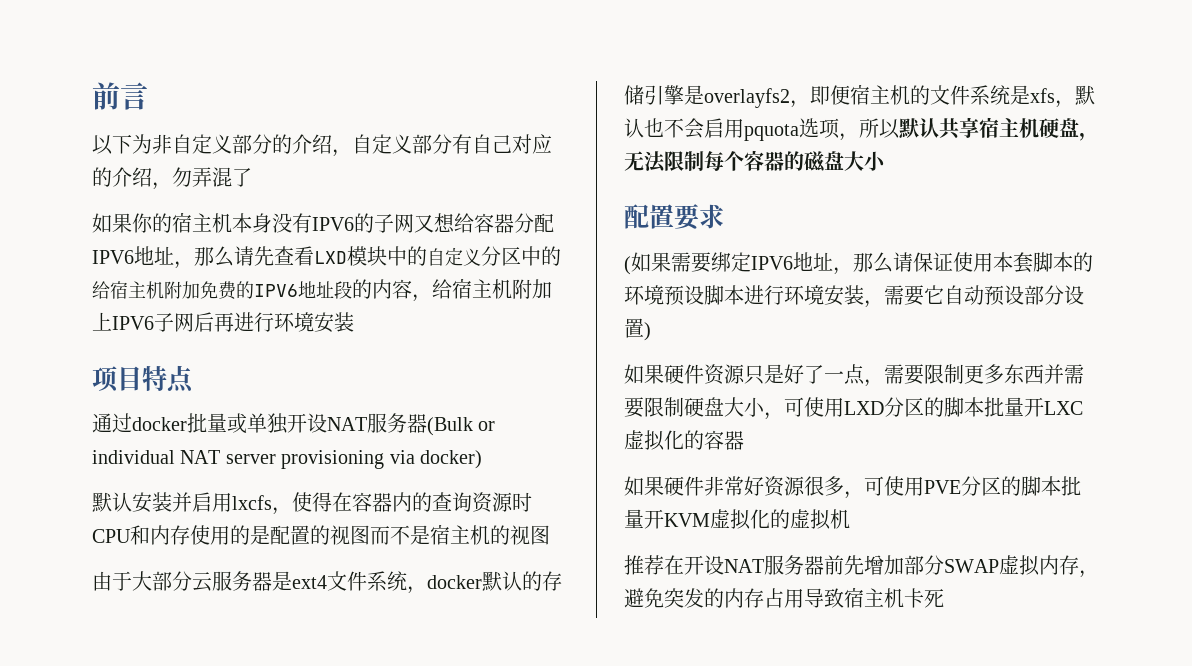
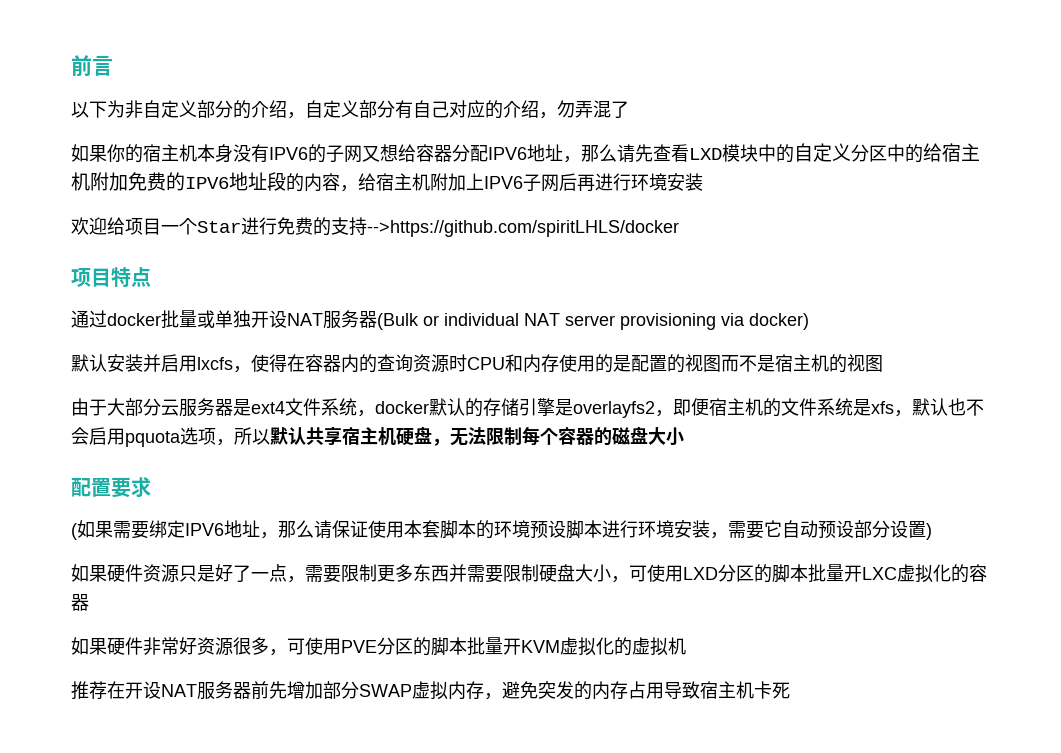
+ 欢迎给项目一个Star进行免费的支持-->https://github.com/spiritLHLS/docker

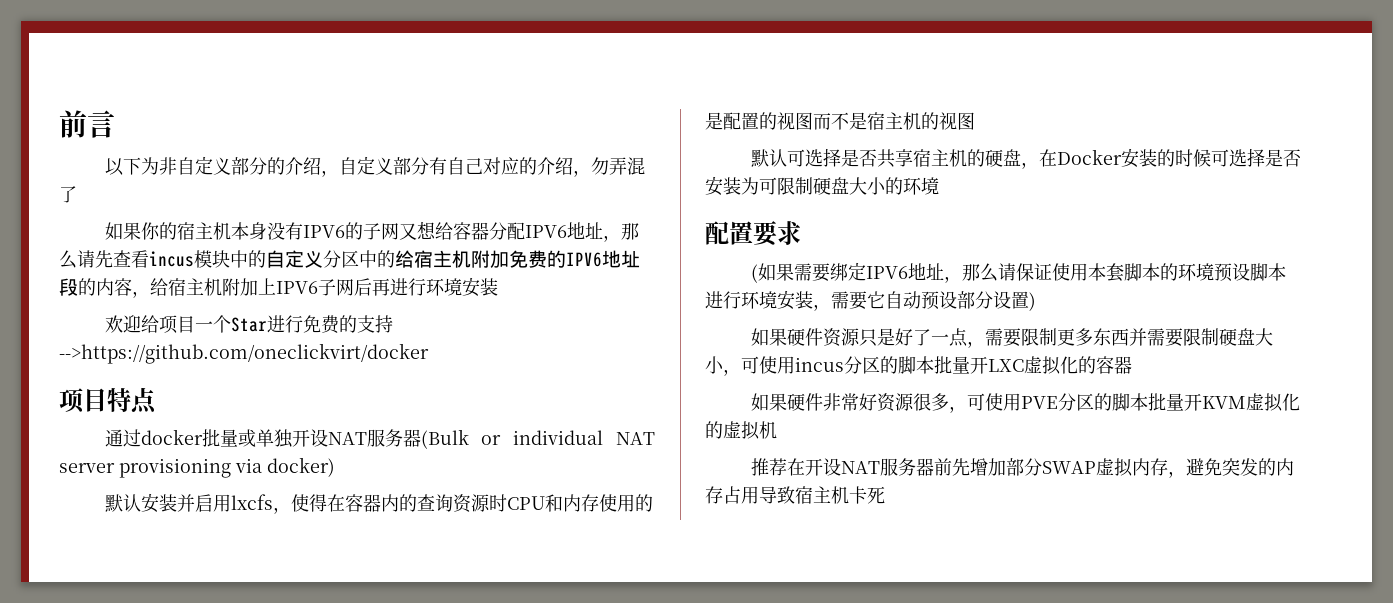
- 如果你的宿主机本身没有IPV6的子网又想给容器分配IPV6地址，那么请先查看LXD模块中的自定义分区中的给宿主机附加免费的IPV6地址段的内容，给宿主机附加上IPV6子网后再进行环境安装
+ 如果你的宿主机本身没有IPV6的子网又想给容器分配IPV6地址，那么请先查看incus模块中的自定义分区中的给宿主机附加免费的IPV6地址段的内容，给宿主机附加上IPV6子网后再进行环境安装
- 欢迎给项目一个Star进行免费的支持-->https://github.com/spiritLHLS/docker
+ 欢迎给项目一个Star进行免费的支持-->https://github.com/oneclickvirt/docker
- 由于大部分云服务器是ext4文件系统，docker默认的存储引擎是overlayfs2，即便宿主机的文件系统是xfs，默认也不会启用pquota选项，所以默认共享宿主机硬盘，无法限制每个容器的磁盘大小
+ 默认可选择是否共享宿主机的硬盘，在Docker安装的时候可选择是否安装为可限制硬盘大小的环境
- 如果硬件资源只是好了一点，需要限制更多东西并需要限制硬盘大小，可使用LXD分区的脚本批量开LXC虚拟化的容器
+ 如果硬件资源只是好了一点，需要限制更多东西并需要限制硬盘大小，可使用incus分区的脚本批量开LXC虚拟化的容器

